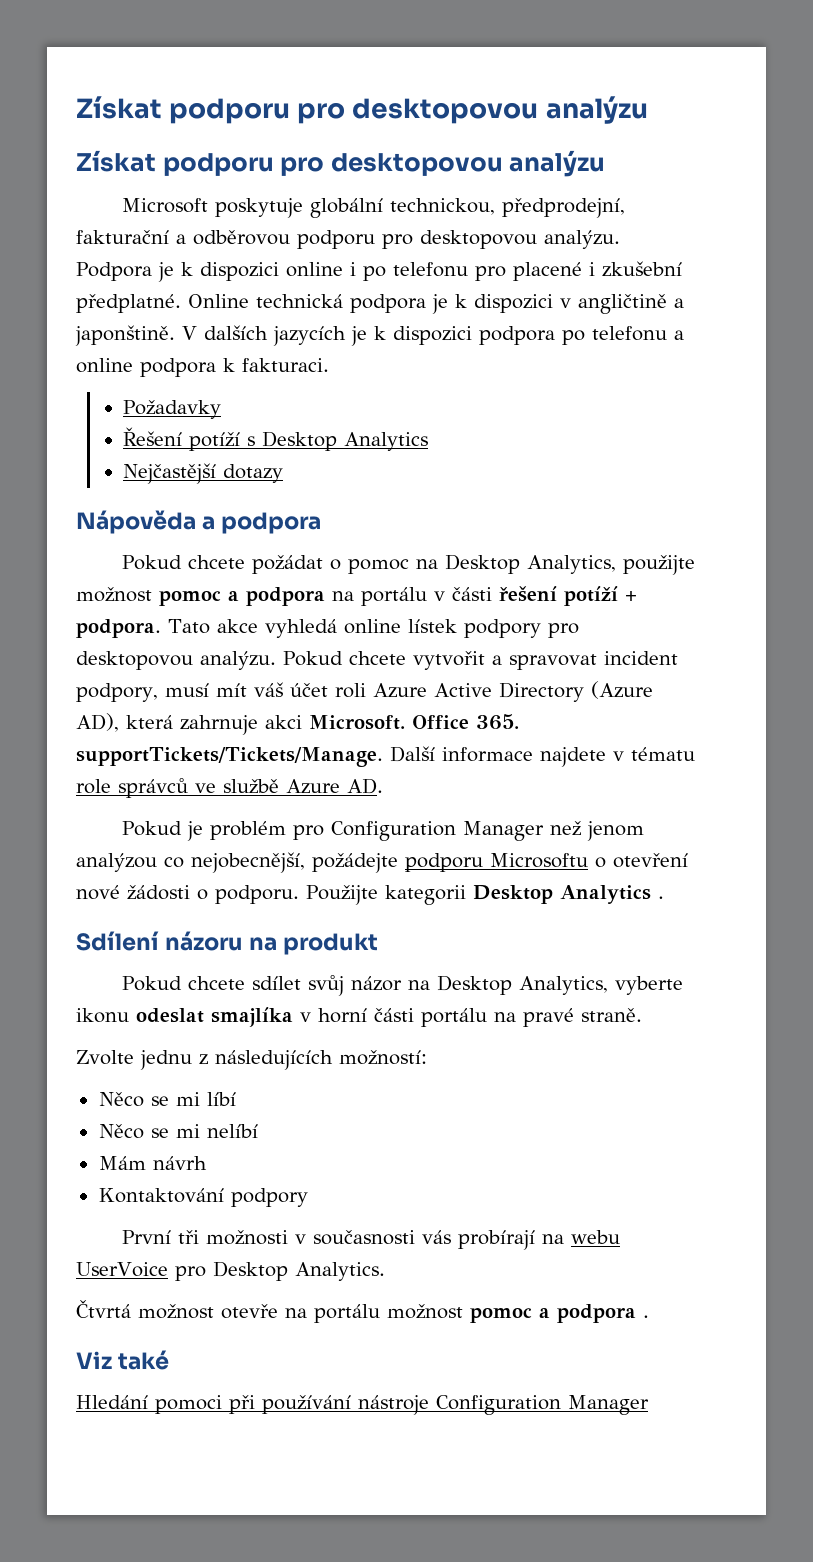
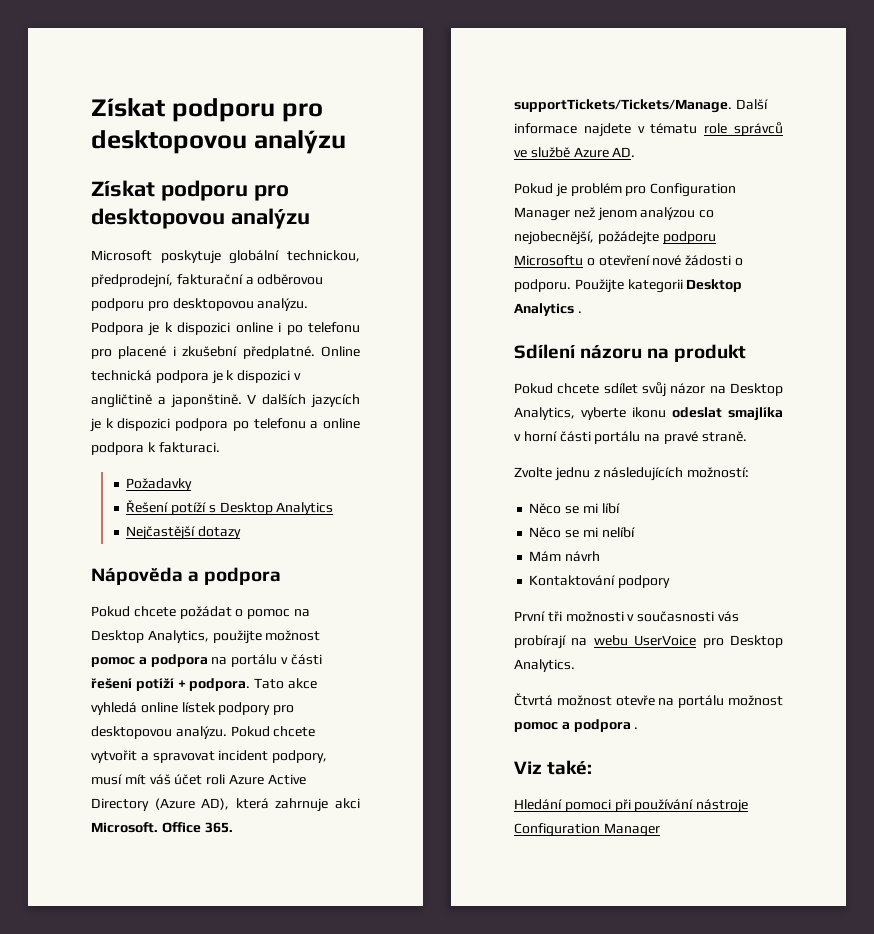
- Viz také
+ Viz také:

